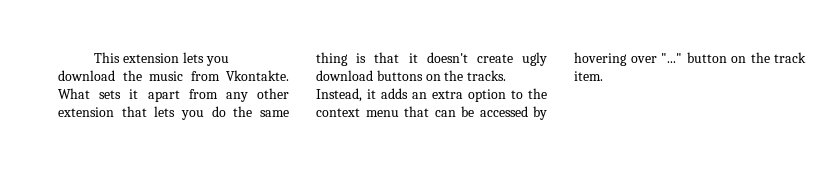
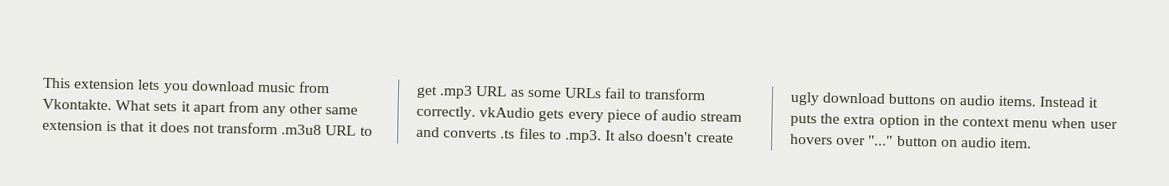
- This extension lets you download the music from Vkontakte.
+ This extension lets you download music from Vkontakte.
- What sets it apart from any other extension that lets you do the same thing is that it doesn't create ugly download buttons on the tracks. Instead, it adds an extra option to the context menu that can be accessed by hovering over "..." button on the track item.
+ What sets it apart from any other same extension is that it does not transform .m3u8 URL to get .mp3 URL as some URLs fail to transform correctly. vkAudio gets every piece of audio stream and converts .ts files to .mp3. It also doesn't create ugly download buttons on audio items. Instead it puts the extra option in the context menu when user hovers over "..." button on audio item.

